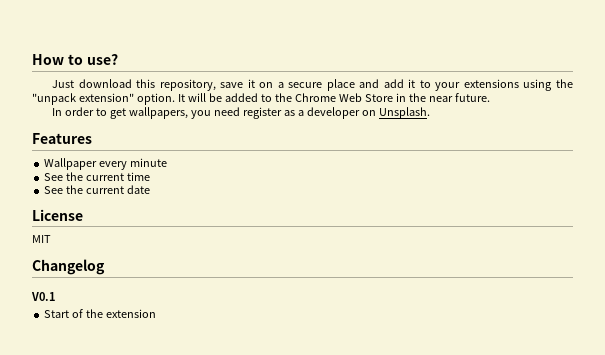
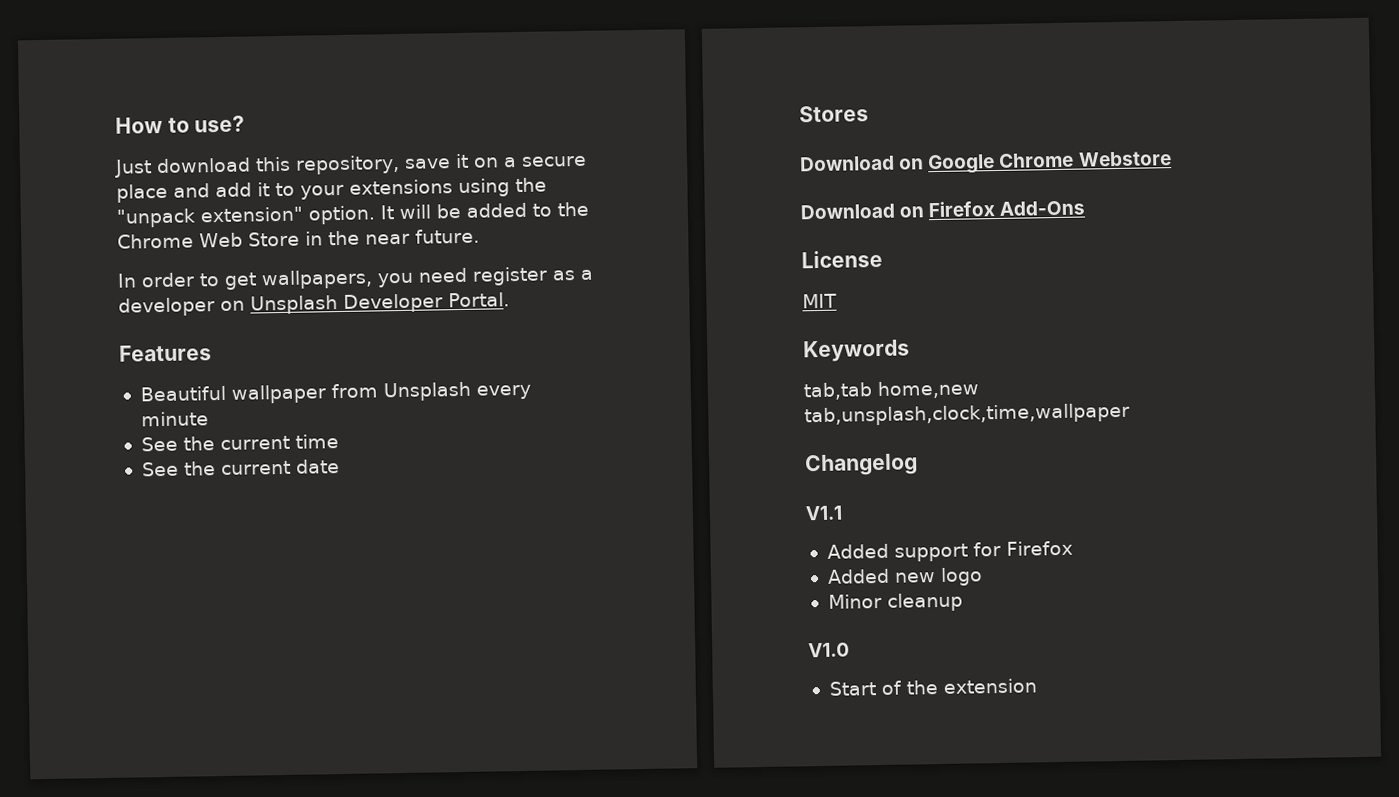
- In order to get wallpapers, you need register as a developer on Unsplash.
+ In order to get wallpapers, you need register as a developer on Unsplash Developer Portal.
  Features
- Wallpaper every minute
+ Beautiful wallpaper from Unsplash every minute
+ Stores
+ Download on Google Chrome Webstore
+ Download on Firefox Add-Ons
  License
  MIT
+ Keywords
+ tab,tab home,new tab,unsplash,clock,time,wallpaper
  Changelog
- V0.1
+ V1.1
+ Added support for Firefox
+ Added new logo
+ Minor cleanup
+ V1.0

